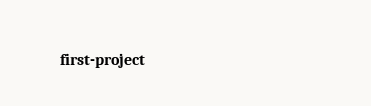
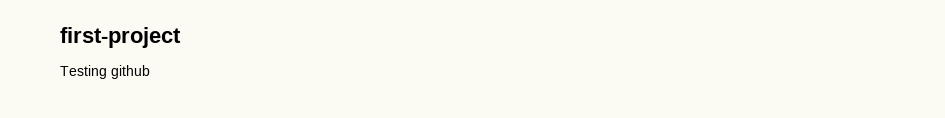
+ Testing github

